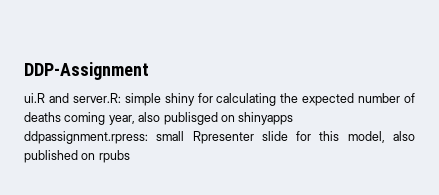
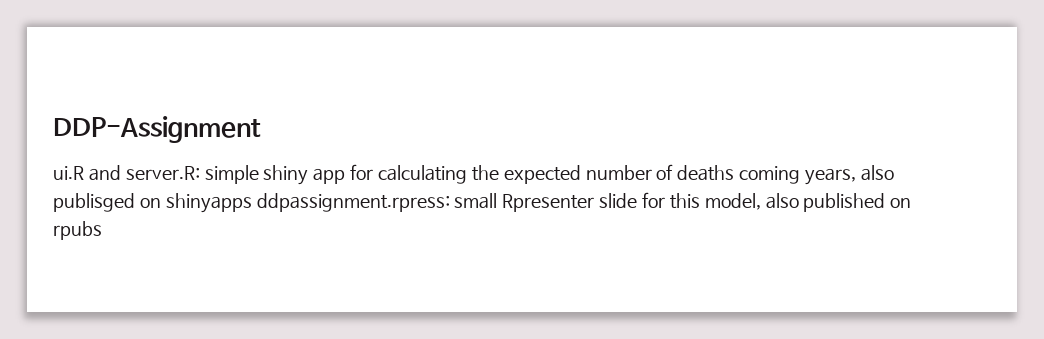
- ui.R and server.R: simple shiny for calculating the expected number of deaths coming year, also publisged on shinyapps ddpassignment.rpress: small Rpresenter slide for this model, also published on rpubs
+ ui.R and server.R: simple shiny app for calculating the expected number of deaths coming years, also publisged on shinyapps ddpassignment.rpress: small Rpresenter slide for this model, also published on rpubs

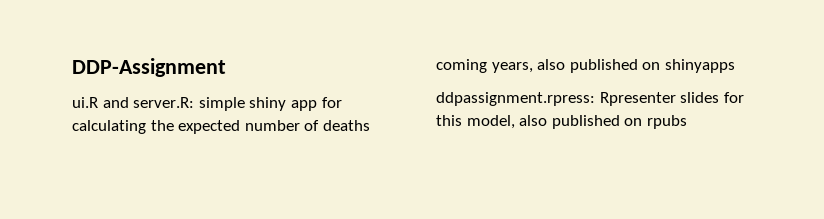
- ui.R and server.R: simple shiny app for calculating the expected number of deaths coming years, also publisged on shinyapps ddpassignment.rpress: small Rpresenter slide for this model, also published on rpubs
+ ui.R and server.R: simple shiny app for calculating the expected number of deaths coming years, also published on shinyapps
+ ddpassignment.rpress: Rpresenter slides for this model, also published on rpubs

